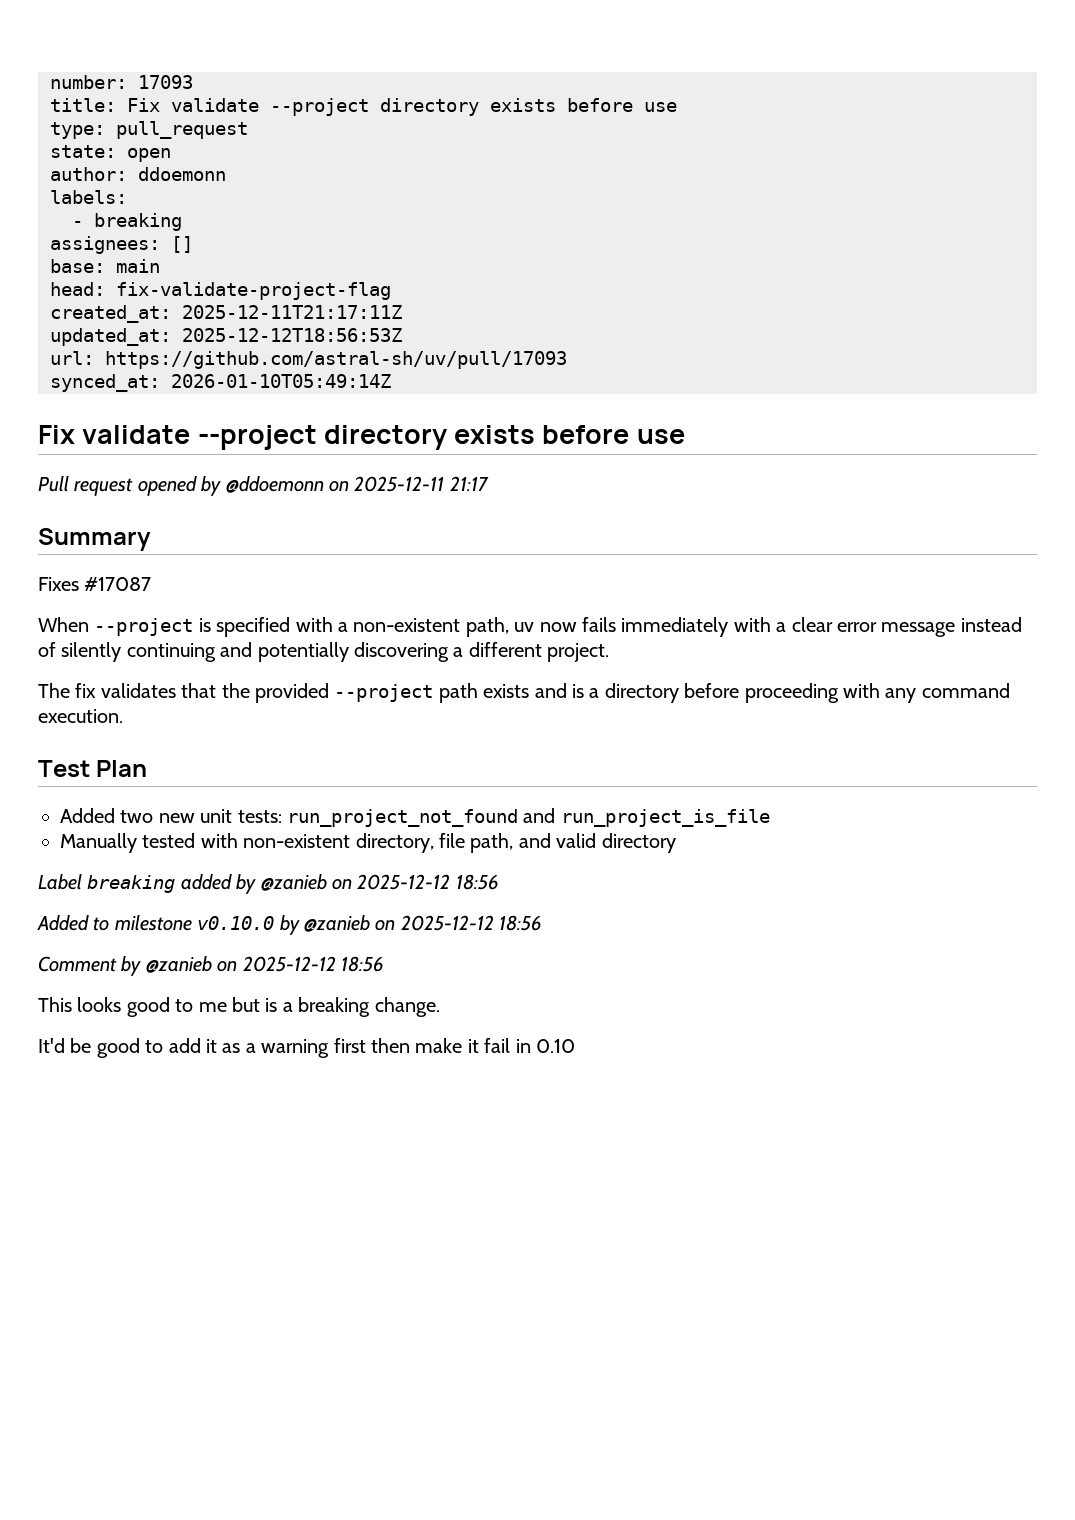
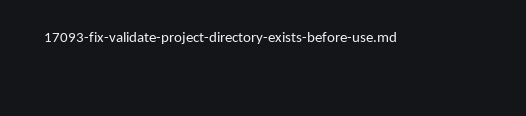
- number: 17093
- title: Fix validate --project directory exists before use
- type: pull_request
- state: open
- author: ddoemonn
- labels:
- - breaking
- assignees: []
- base: main
- head: fix-validate-project-flag
- created_at: 2025-12-11T21:17:11Z
- updated_at: 2025-12-12T18:56:53Z
- url: https://github.com/astral-sh/uv/pull/17093
- synced_at: 2026-01-10T05:49:14Z
- Fix validate --project directory exists before use
- Pull request opened by @ddoemonn on 2025-12-11 21:17
- Summary
- Fixes #17087
- When --project is specified with a non-existent path, uv now fails immediately with a clear error message instead of silently continuing and potentially discovering a different project.
- The fix validates that the provided --project path exists and is a directory before proceeding with any command execution.
- Test Plan
- Added two new unit tests: run_project_not_found and run_project_is_file
- Manually tested with non-existent directory, file path, and valid directory
- Label breaking added by @zanieb on 2025-12-12 18:56
- Added to milestone v0.10.0 by @zanieb on 2025-12-12 18:56
- Comment by @zanieb on 2025-12-12 18:56
- This looks good to me but is a breaking change.
- It'd be good to add it as a warning first then make it fail in 0.10
+ 17093-fix-validate-project-directory-exists-before-use.md

